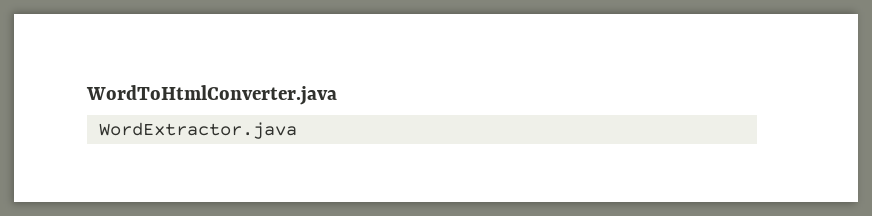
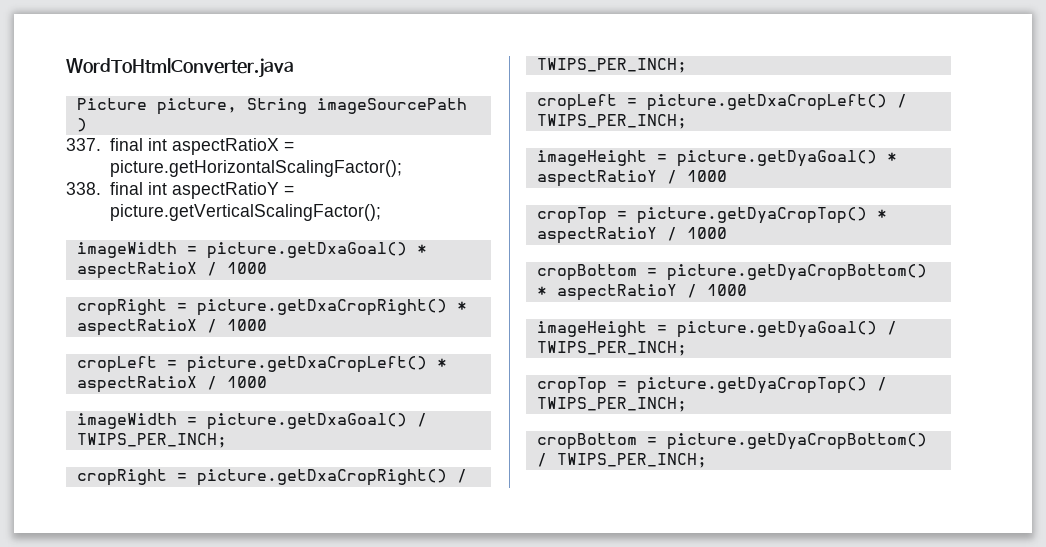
- WordExtractor.java
+ Picture picture, String imageSourcePath )
+ 337. final int aspectRatioX = picture.getHorizontalScalingFactor();
+ 338. final int aspectRatioY = picture.getVerticalScalingFactor();
+ imageWidth = picture.getDxaGoal() * aspectRatioX / 1000
+ cropRight = picture.getDxaCropRight() * aspectRatioX / 1000
+ cropLeft = picture.getDxaCropLeft() * aspectRatioX / 1000
+ imageWidth = picture.getDxaGoal() / TWIPS_PER_INCH;
+ cropRight = picture.getDxaCropRight() / TWIPS_PER_INCH;
+ cropLeft = picture.getDxaCropLeft() / TWIPS_PER_INCH;
+ imageHeight = picture.getDyaGoal() * aspectRatioY / 1000
+ cropTop = picture.getDyaCropTop() * aspectRatioY / 1000
+ cropBottom = picture.getDyaCropBottom() * aspectRatioY / 1000
+ imageHeight = picture.getDyaGoal() / TWIPS_PER_INCH;
+ cropTop = picture.getDyaCropTop() / TWIPS_PER_INCH;
+ cropBottom = picture.getDyaCropBottom() / TWIPS_PER_INCH;

